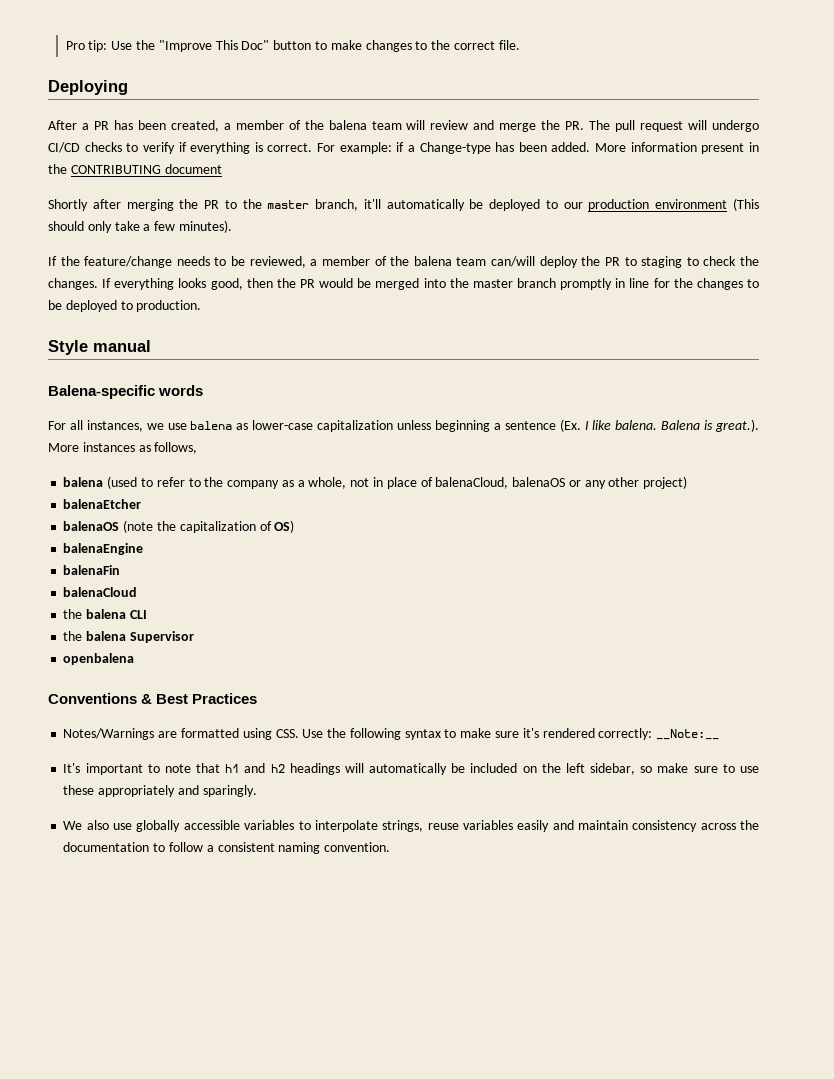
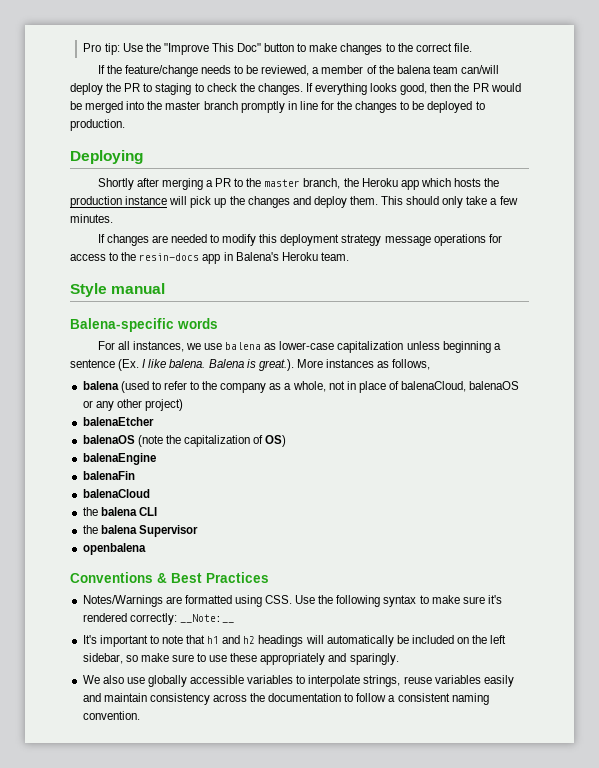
- Deploying
- After a PR has been created, a member of the balena team will review and merge the PR. The pull request will undergo CI/CD checks to verify if everything is correct. For example: if a Change-type has been added. More information present in the CONTRIBUTING document
- Shortly after merging the PR to the master branch, it'll automatically be deployed to our production environment (This should only take a few minutes).
+ Deploying
+ Shortly after merging a PR to the master branch, the Heroku app which hosts the production instance will pick up the changes and deploy them. This should only take a few minutes.
+ If changes are needed to modify this deployment strategy message operations for access to the resin-docs app in Balena's Heroku team.

